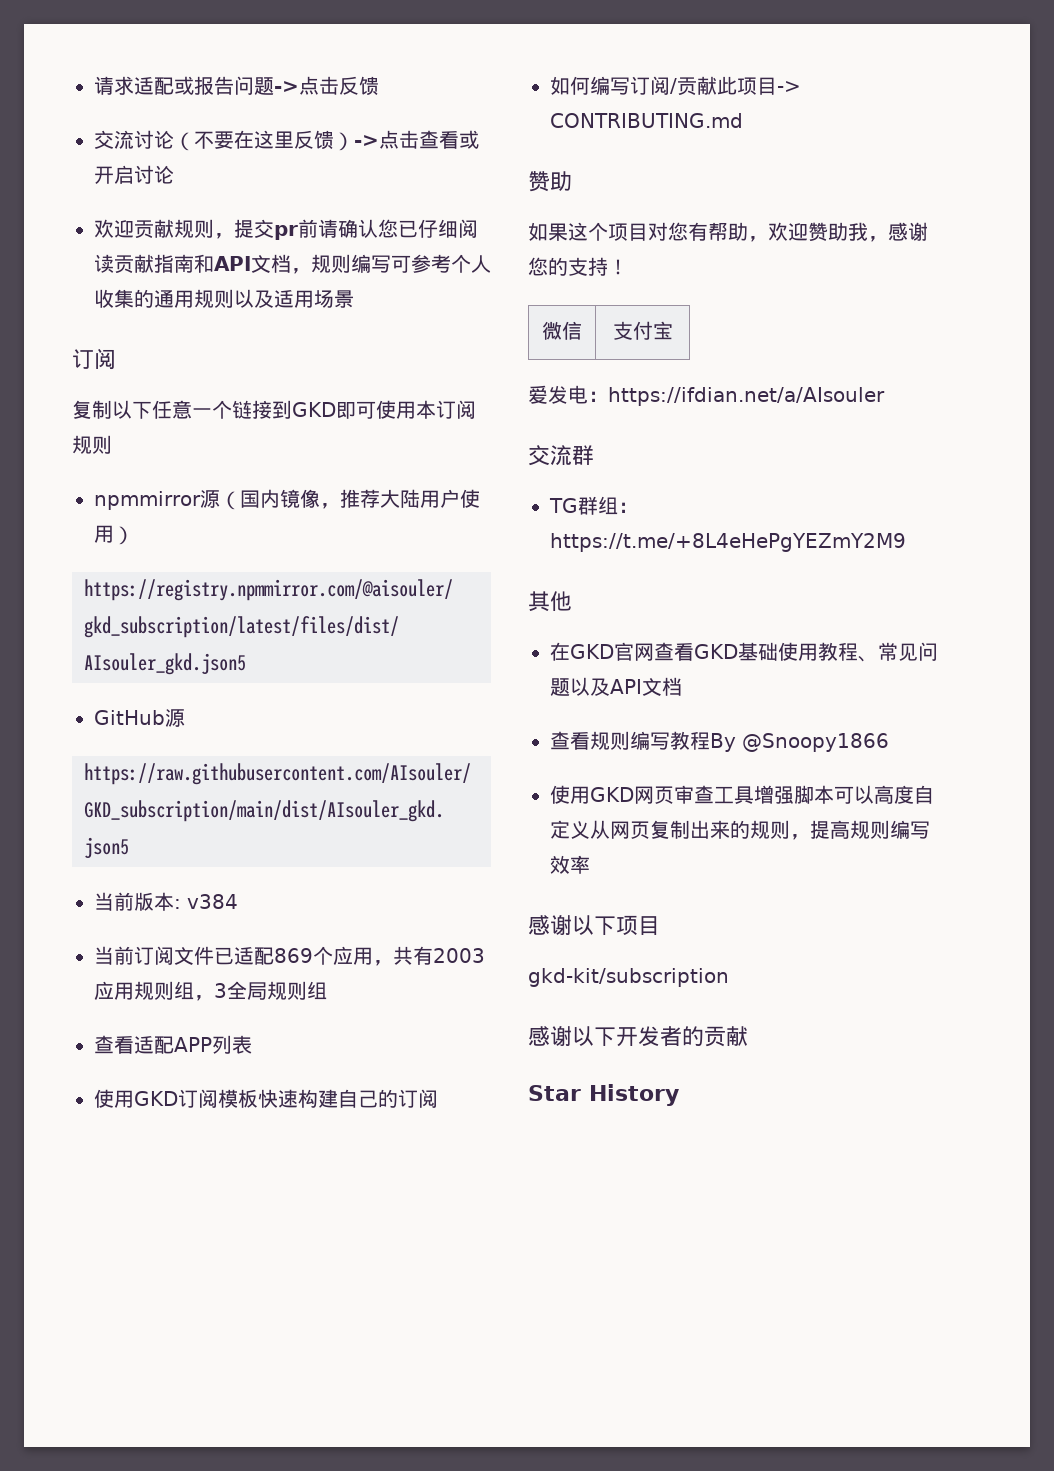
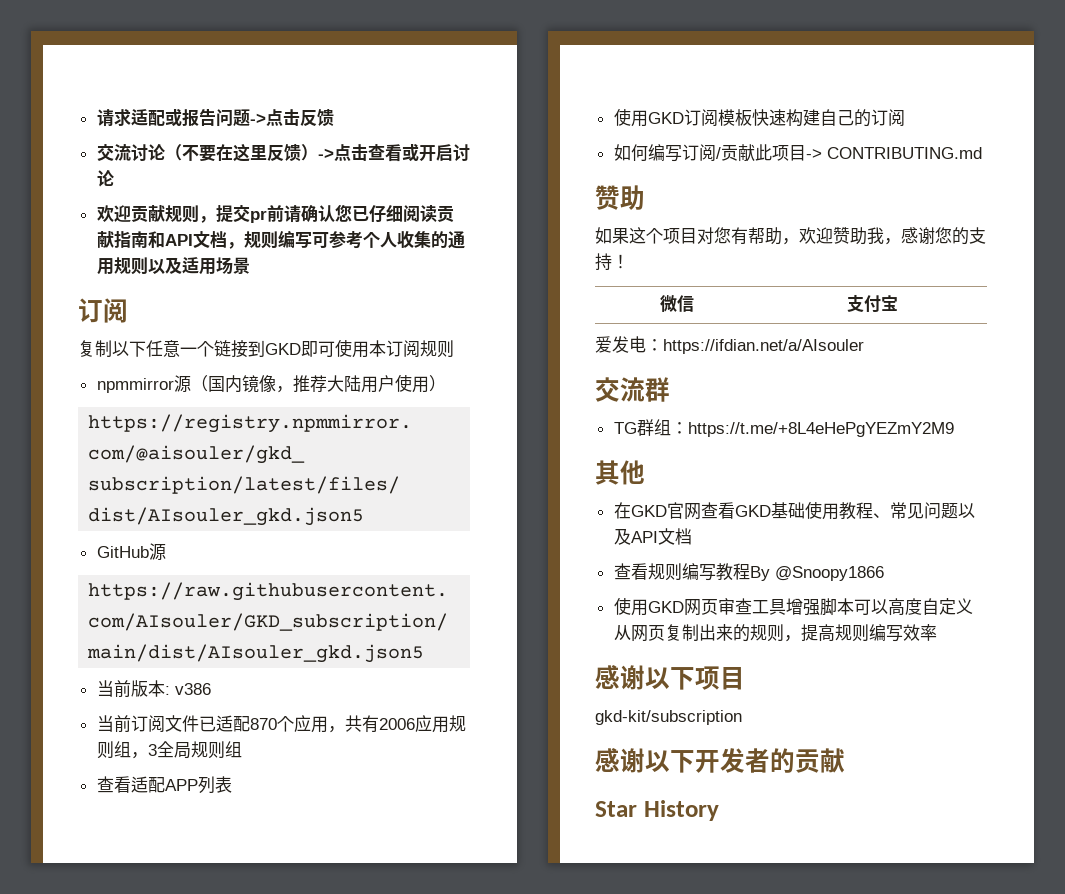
- 当前版本: v384
+ 当前版本: v386
- 当前订阅文件已适配869个应用，共有2003应用规则组，3全局规则组
+ 当前订阅文件已适配870个应用，共有2006应用规则组，3全局规则组

